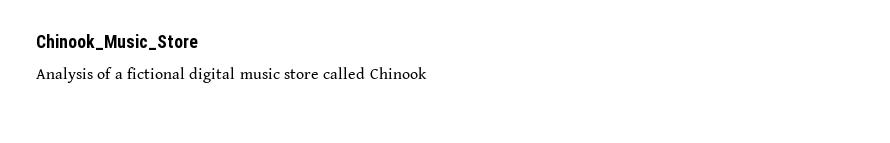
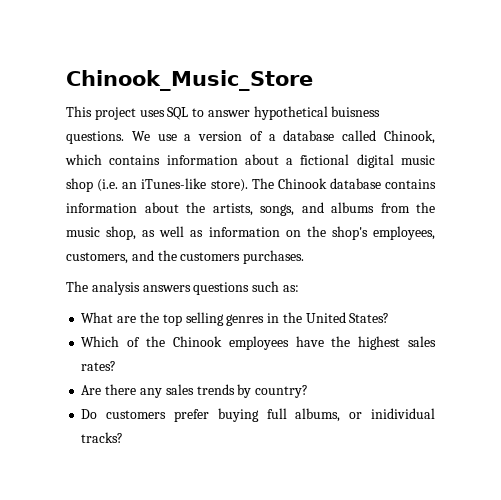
- Analysis of a fictional digital music store called Chinook
+ This project uses SQL to answer hypothetical buisness questions. We use a version of a database called Chinook, which contains information about a fictional digital music shop (i.e. an iTunes-like store). The Chinook database contains information about the artists, songs, and albums from the music shop, as well as information on the shop's employees, customers, and the customers purchases.
+ The analysis answers questions such as:
+ What are the top selling genres in the United States?
+ Which of the Chinook employees have the highest sales rates?
+ Are there any sales trends by country?
+ Do customers prefer buying full albums, or inidividual tracks?

